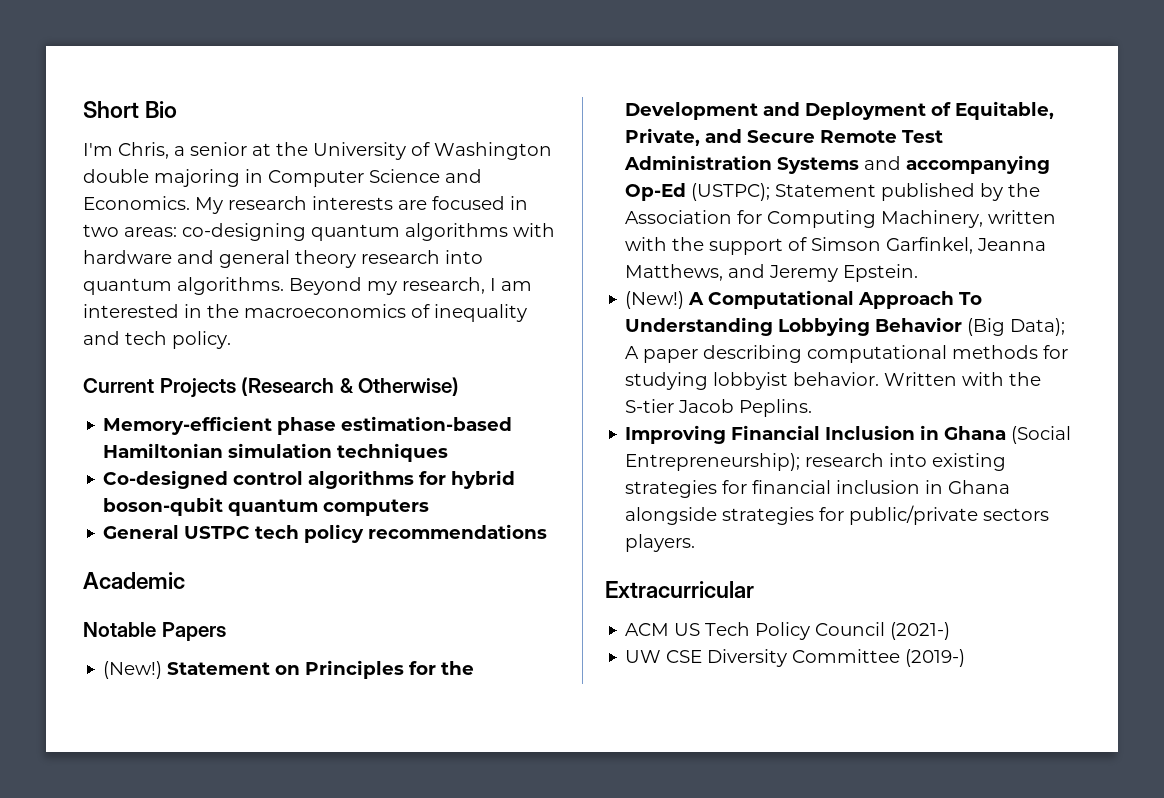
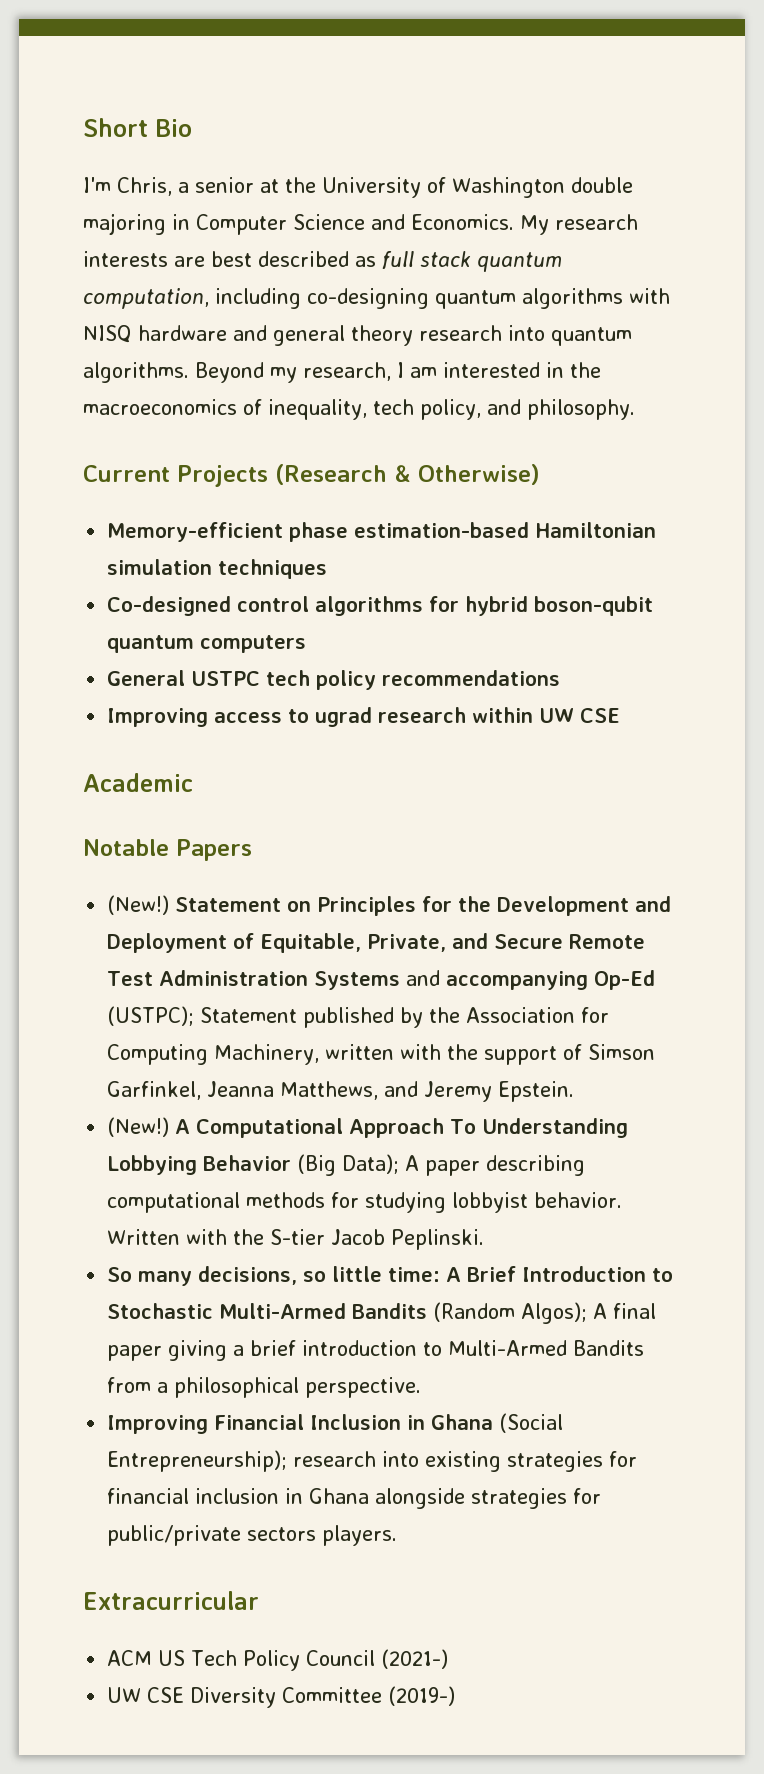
- My research interests are focused in two areas: co-designing quantum algorithms with hardware and general theory research into quantum algorithms.
+ My research interests are best described as full stack quantum computation, including co-designing quantum algorithms with NISQ hardware and general theory research into quantum algorithms.
- Beyond my research, I am interested in the macroeconomics of inequality and tech policy.
+ Beyond my research, I am interested in the macroeconomics of inequality, tech policy, and philosophy.
+ Improving access to ugrad research within UW CSE
- Written with the S-tier Jacob Peplins.
+ Written with the S-tier Jacob Peplinski.
+ So many decisions, so little time: A Brief Introduction to Stochastic Multi-Armed Bandits (Random Algos); A final paper giving a brief introduction to Multi-Armed Bandits from a philosophical perspective.

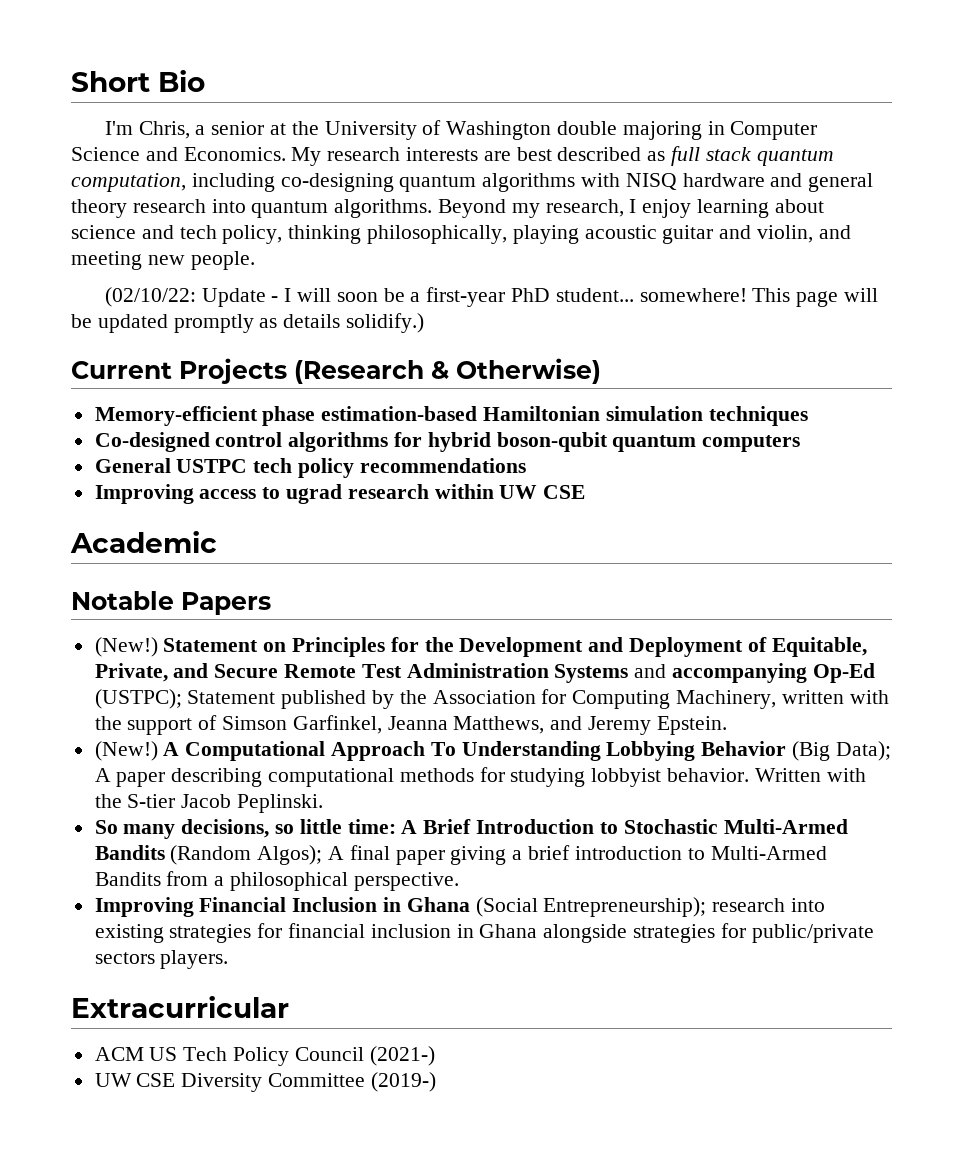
- Beyond my research, I am interested in the macroeconomics of inequality, tech policy, and philosophy.
+ Beyond my research, I enjoy learning about science and tech policy, thinking philosophically, playing acoustic guitar and violin, and meeting new people.
+ (02/10/22: Update - I will soon be a first-year PhD student... somewhere! This page will be updated promptly as details solidify.)

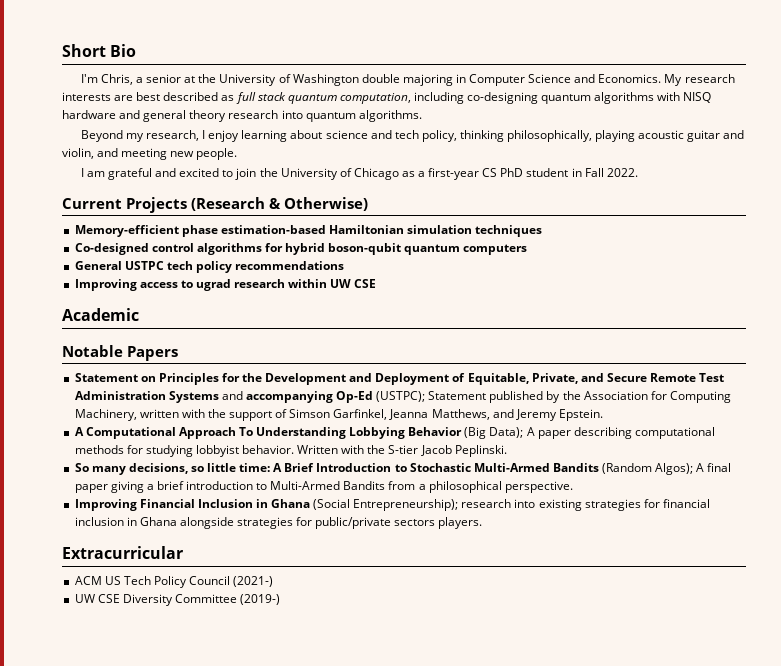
- My research interests are best described as full stack quantum computation, including co-designing quantum algorithms with NISQ hardware and general theory research into quantum algorithms. Beyond my research, I enjoy learning about science and tech policy, thinking philosophically, playing acoustic guitar and violin, and meeting new people.
+ My research interests are best described as full stack quantum computation, including co-designing quantum algorithms with NISQ hardware and general theory research into quantum algorithms.
+ Beyond my research, I enjoy learning about science and tech policy, thinking philosophically, playing acoustic guitar and violin, and meeting new people.
- (02/10/22: Update - I will soon be a first-year PhD student... somewhere! This page will be updated promptly as details solidify.)
+ I am grateful and excited to join the University of Chicago as a first-year CS PhD student in Fall 2022.
  Notable Papers
- (New!) Statement on Principles for the Development and Deployment of Equitable, Private, and Secure Remote Test Administration Systems and accompanying Op-Ed (USTPC); Statement published by the Association for Computing Machinery, written with the support of Simson Garfinkel, Jeanna Matthews, and Jeremy Epstein.
- (New!) A Computational Approach To Understanding Lobbying Behavior (Big Data); A paper describing computational methods for studying lobbyist behavior.
+ Statement on Principles for the Development and Deployment of Equitable, Private, and Secure Remote Test Administration Systems and accompanying Op-Ed (USTPC); Statement published by the Association for Computing Machinery, written with the support of Simson Garfinkel, Jeanna Matthews, and Jeremy Epstein.
+ A Computational Approach To Understanding Lobbying Behavior (Big Data); A paper describing computational methods for studying lobbyist behavior.

